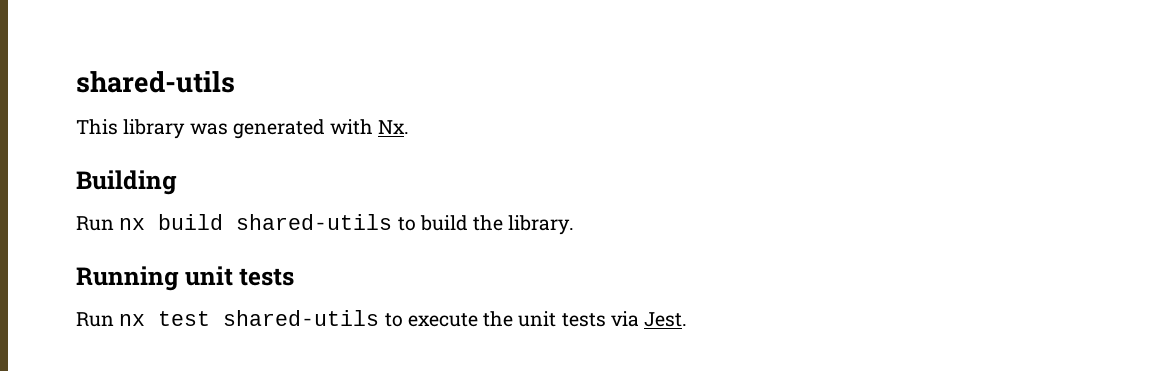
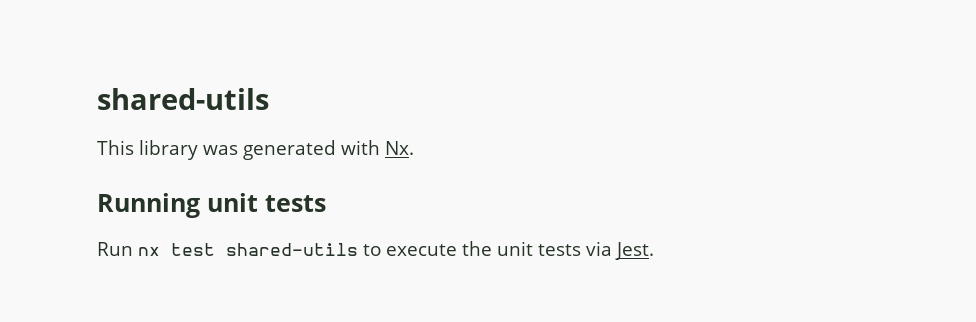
- Building
- Run nx build shared-utils to build the library.

